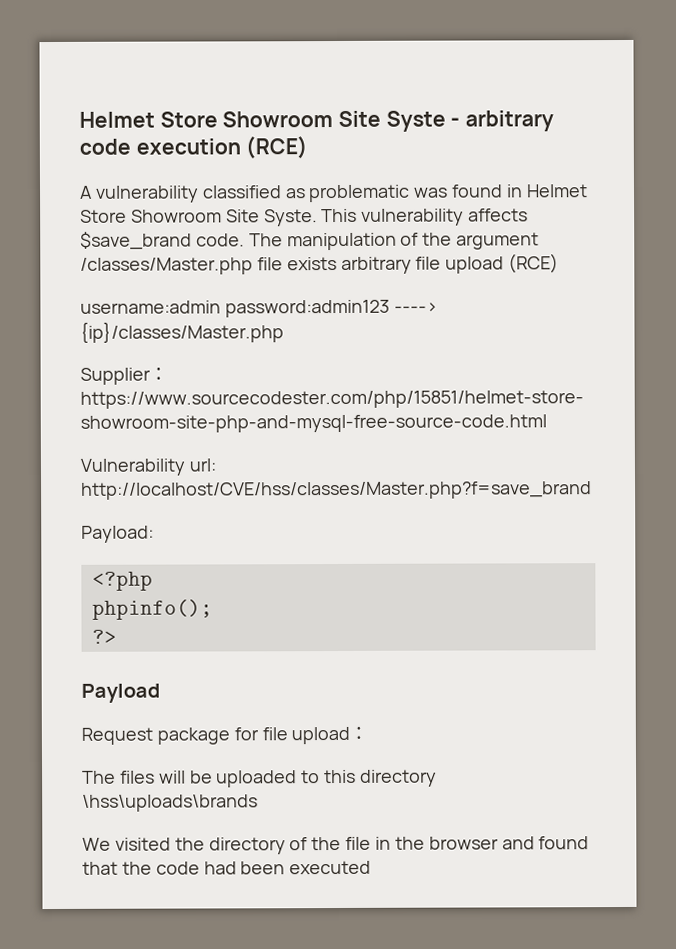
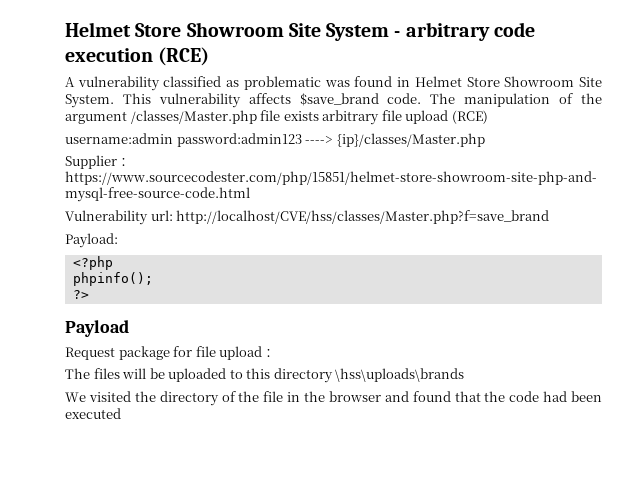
- Helmet Store Showroom Site Syste - arbitrary code execution (RCE)
+ Helmet Store Showroom Site System - arbitrary code execution (RCE)
- A vulnerability classified as problematic was found in Helmet Store Showroom Site Syste.
+ A vulnerability classified as problematic was found in Helmet Store Showroom Site System.

